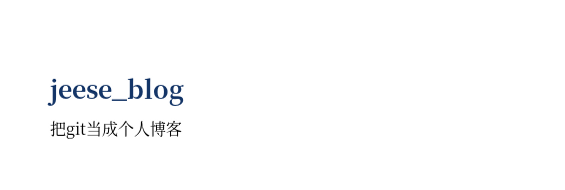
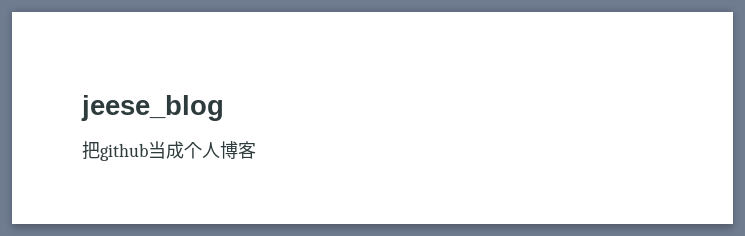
- 把git当成个人博客
+ 把github当成个人博客

